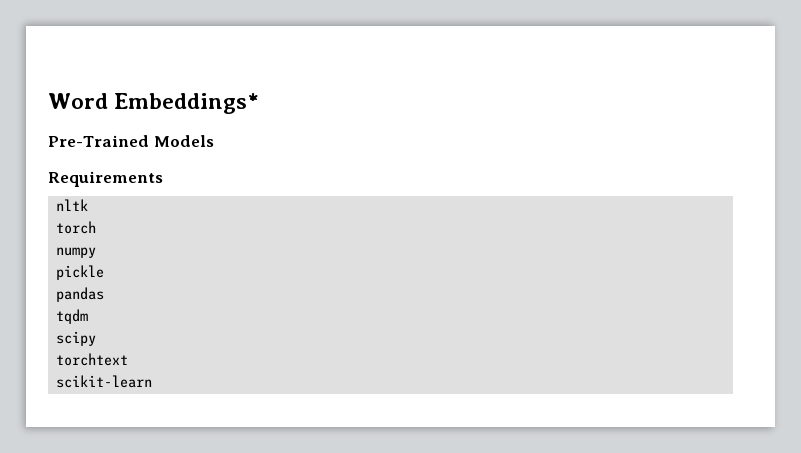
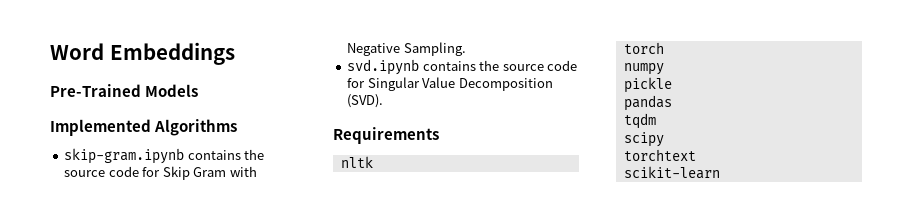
- Word Embeddings*
+ Word Embeddings
+ Implemented Algorithms
+ skip-gram.ipynb contains the source code for Skip Gram with Negative Sampling.
+ svd.ipynb contains the source code for Singular Value Decomposition (SVD).

